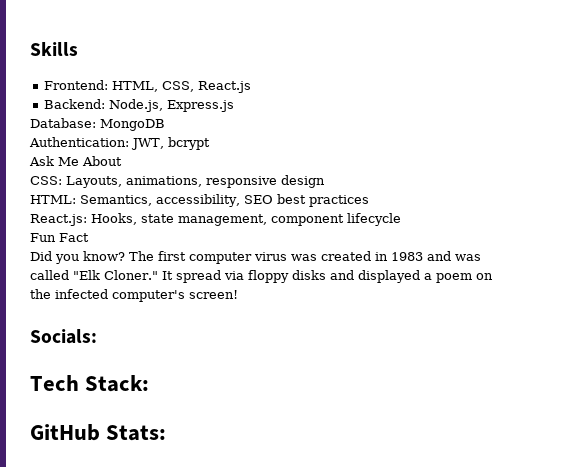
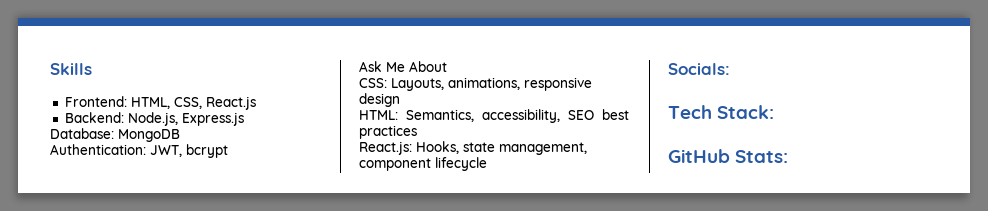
- Fun Fact
- Did you know? The first computer virus was created in 1983 and was called "Elk Cloner." It spread via floppy disks and displayed a poem on the infected computer's screen!

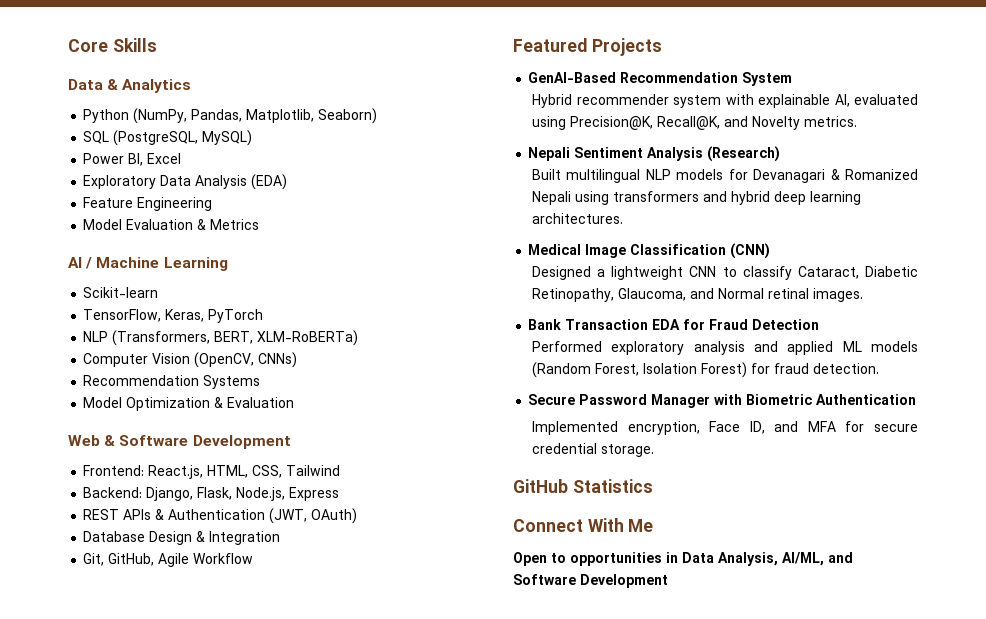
- Skills
+ Core Skills
+ Data & Analytics
+ Python (NumPy, Pandas, Matplotlib, Seaborn)
+ SQL (PostgreSQL, MySQL)
+ Power BI, Excel
+ Exploratory Data Analysis (EDA)
+ Feature Engineering
+ Model Evaluation & Metrics
+ AI / Machine Learning
+ Scikit-learn
+ TensorFlow, Keras, PyTorch
+ NLP (Transformers, BERT, XLM-RoBERTa)
+ Computer Vision (OpenCV, CNNs)
+ Recommendation Systems
+ Model Optimization & Evaluation
+ Web & Software Development
- Frontend: HTML, CSS, React.js
+ Frontend: React.js, HTML, CSS, Tailwind
- Backend: Node.js, Express.js
- Database: MongoDB
- Authentication: JWT, bcrypt
- Ask Me About
- CSS: Layouts, animations, responsive design
- HTML: Semantics, accessibility, SEO best practices
- React.js: Hooks, state management, component lifecycle
- Socials:
- Tech Stack:
- GitHub Stats:
+ Backend: Django, Flask, Node.js, Express
+ REST APIs & Authentication (JWT, OAuth)
+ Database Design & Integration
+ Git, GitHub, Agile Workflow
+ Featured Projects
+ GenAI-Based Recommendation System
+ Hybrid recommender system with explainable AI, evaluated using Precision@K, Recall@K, and Novelty metrics.
+ Nepali Sentiment Analysis (Research)
+ Built multilingual NLP models for Devanagari & Romanized Nepali using transformers and hybrid deep learning architectures.
+ Medical Image Classification (CNN)
+ Designed a lightweight CNN to classify Cataract, Diabetic Retinopathy, Glaucoma, and Normal retinal images.
+ Bank Transaction EDA for Fraud Detection
+ Performed exploratory analysis and applied ML models (Random Forest, Isolation Forest) for fraud detection.
+ Secure Password Manager with Biometric Authentication
+ Implemented encryption, Face ID, and MFA for secure credential storage.
+ GitHub Statistics
+ Connect With Me
+ Open to opportunities in Data Analysis, AI/ML, and Software Development

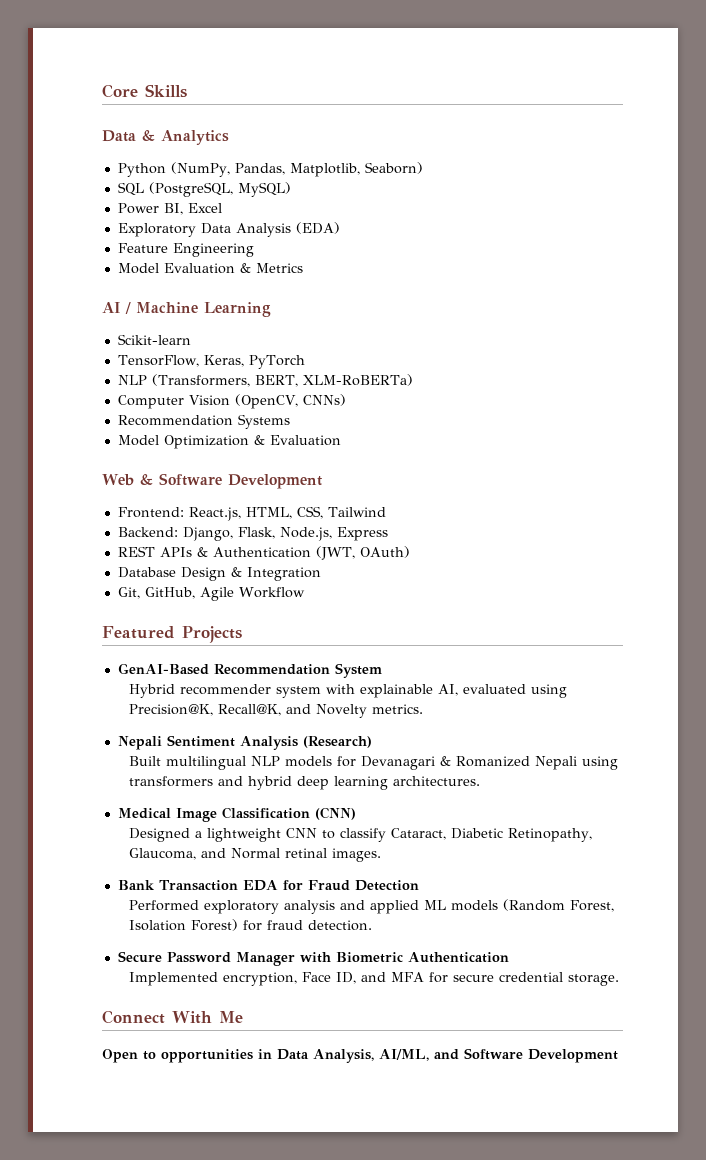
- GitHub Statistics

